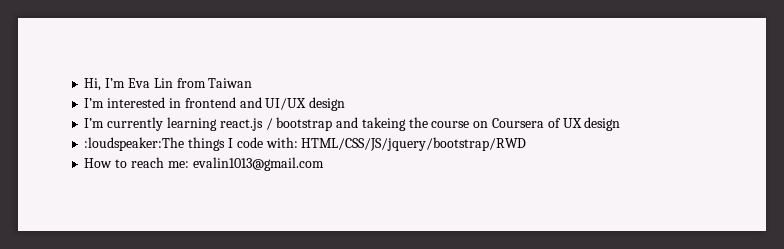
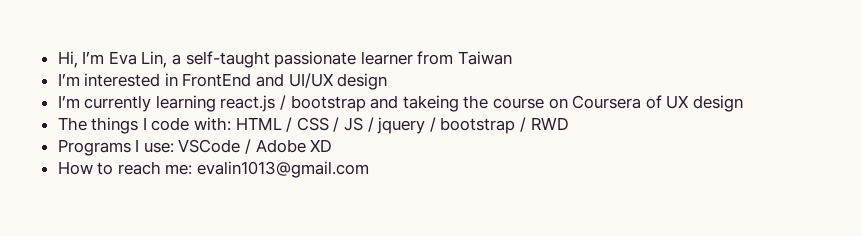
- Hi, I’m Eva Lin from Taiwan
+ Hi, I’m Eva Lin, a self-taught passionate learner from Taiwan
- I’m interested in frontend and UI/UX design
+ I’m interested in FrontEnd and UI/UX design
- :loudspeaker:The things I code with: HTML/CSS/JS/jquery/bootstrap/RWD
+ The things I code with: HTML / CSS / JS / jquery / bootstrap / RWD
+ Programs I use: VSCode / Adobe XD

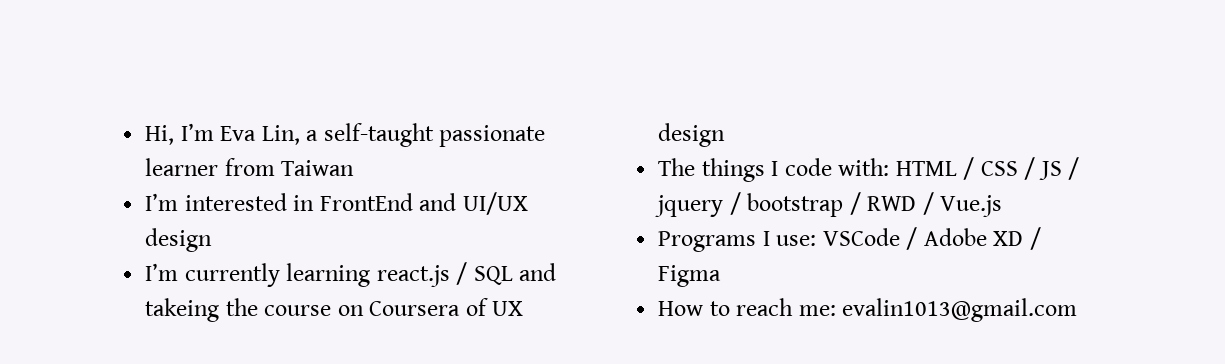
- I’m currently learning react.js / bootstrap and takeing the course on Coursera of UX design
+ I’m currently learning react.js / SQL and takeing the course on Coursera of UX design
- The things I code with: HTML / CSS / JS / jquery / bootstrap / RWD
+ The things I code with: HTML / CSS / JS / jquery / bootstrap / RWD / Vue.js
- Programs I use: VSCode / Adobe XD
+ Programs I use: VSCode / Adobe XD / Figma

